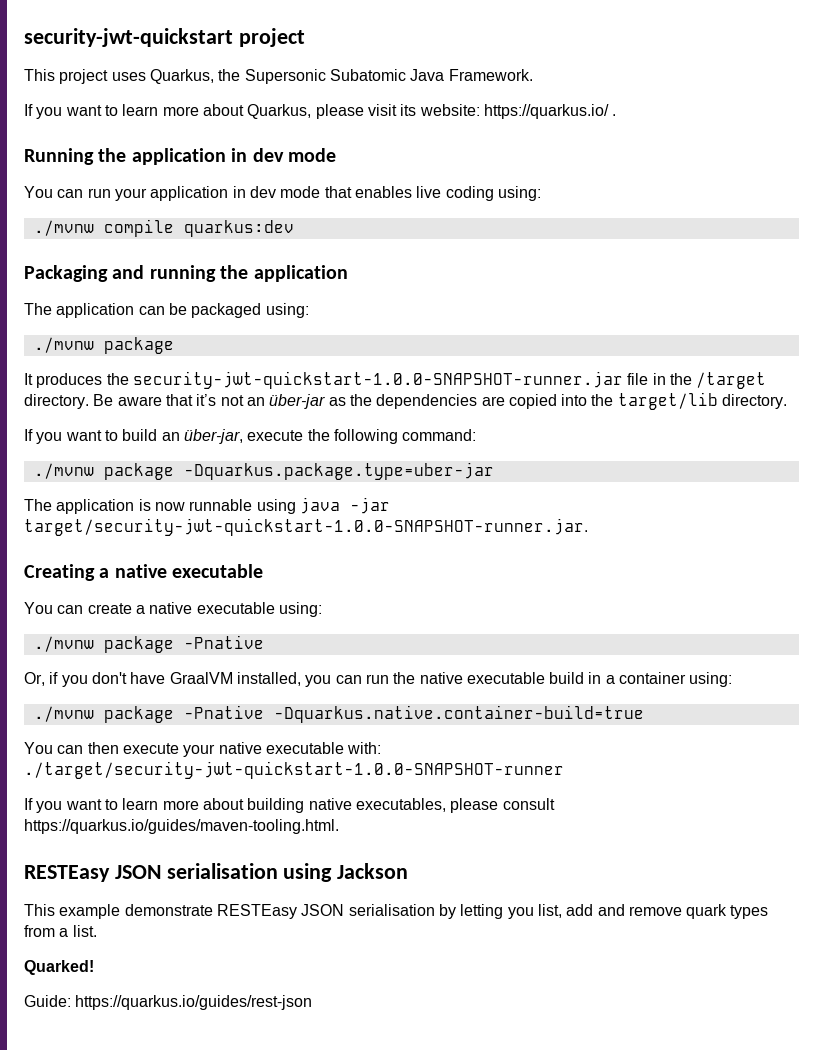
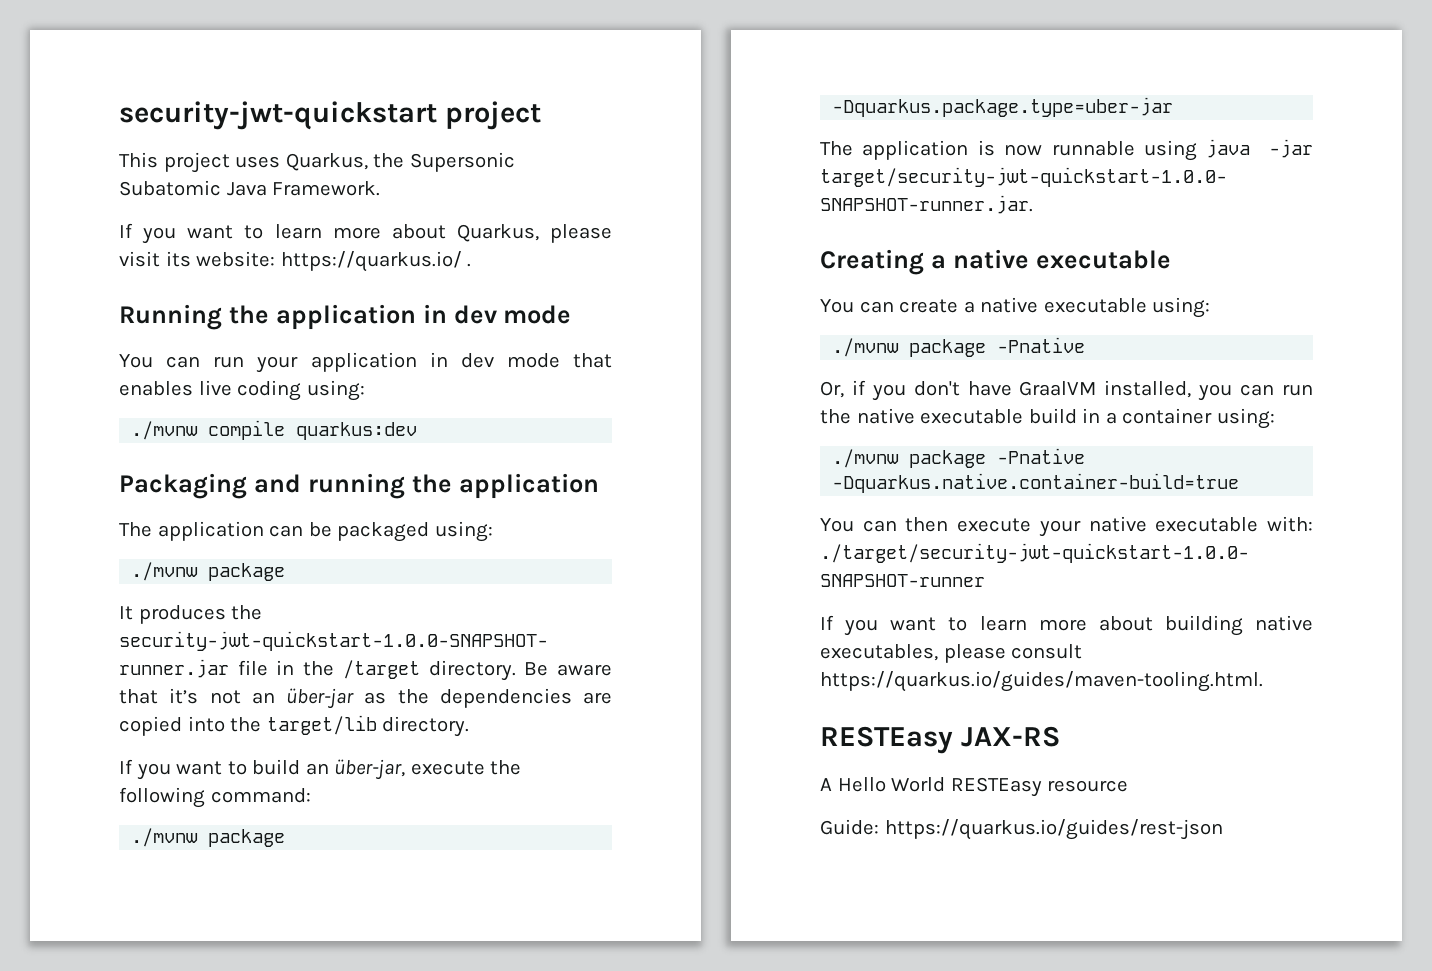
- RESTEasy JSON serialisation using Jackson
- This example demonstrate RESTEasy JSON serialisation by letting you list, add and remove quark types from a list.
- Quarked!
+ RESTEasy JAX-RS
+ A Hello World RESTEasy resource

